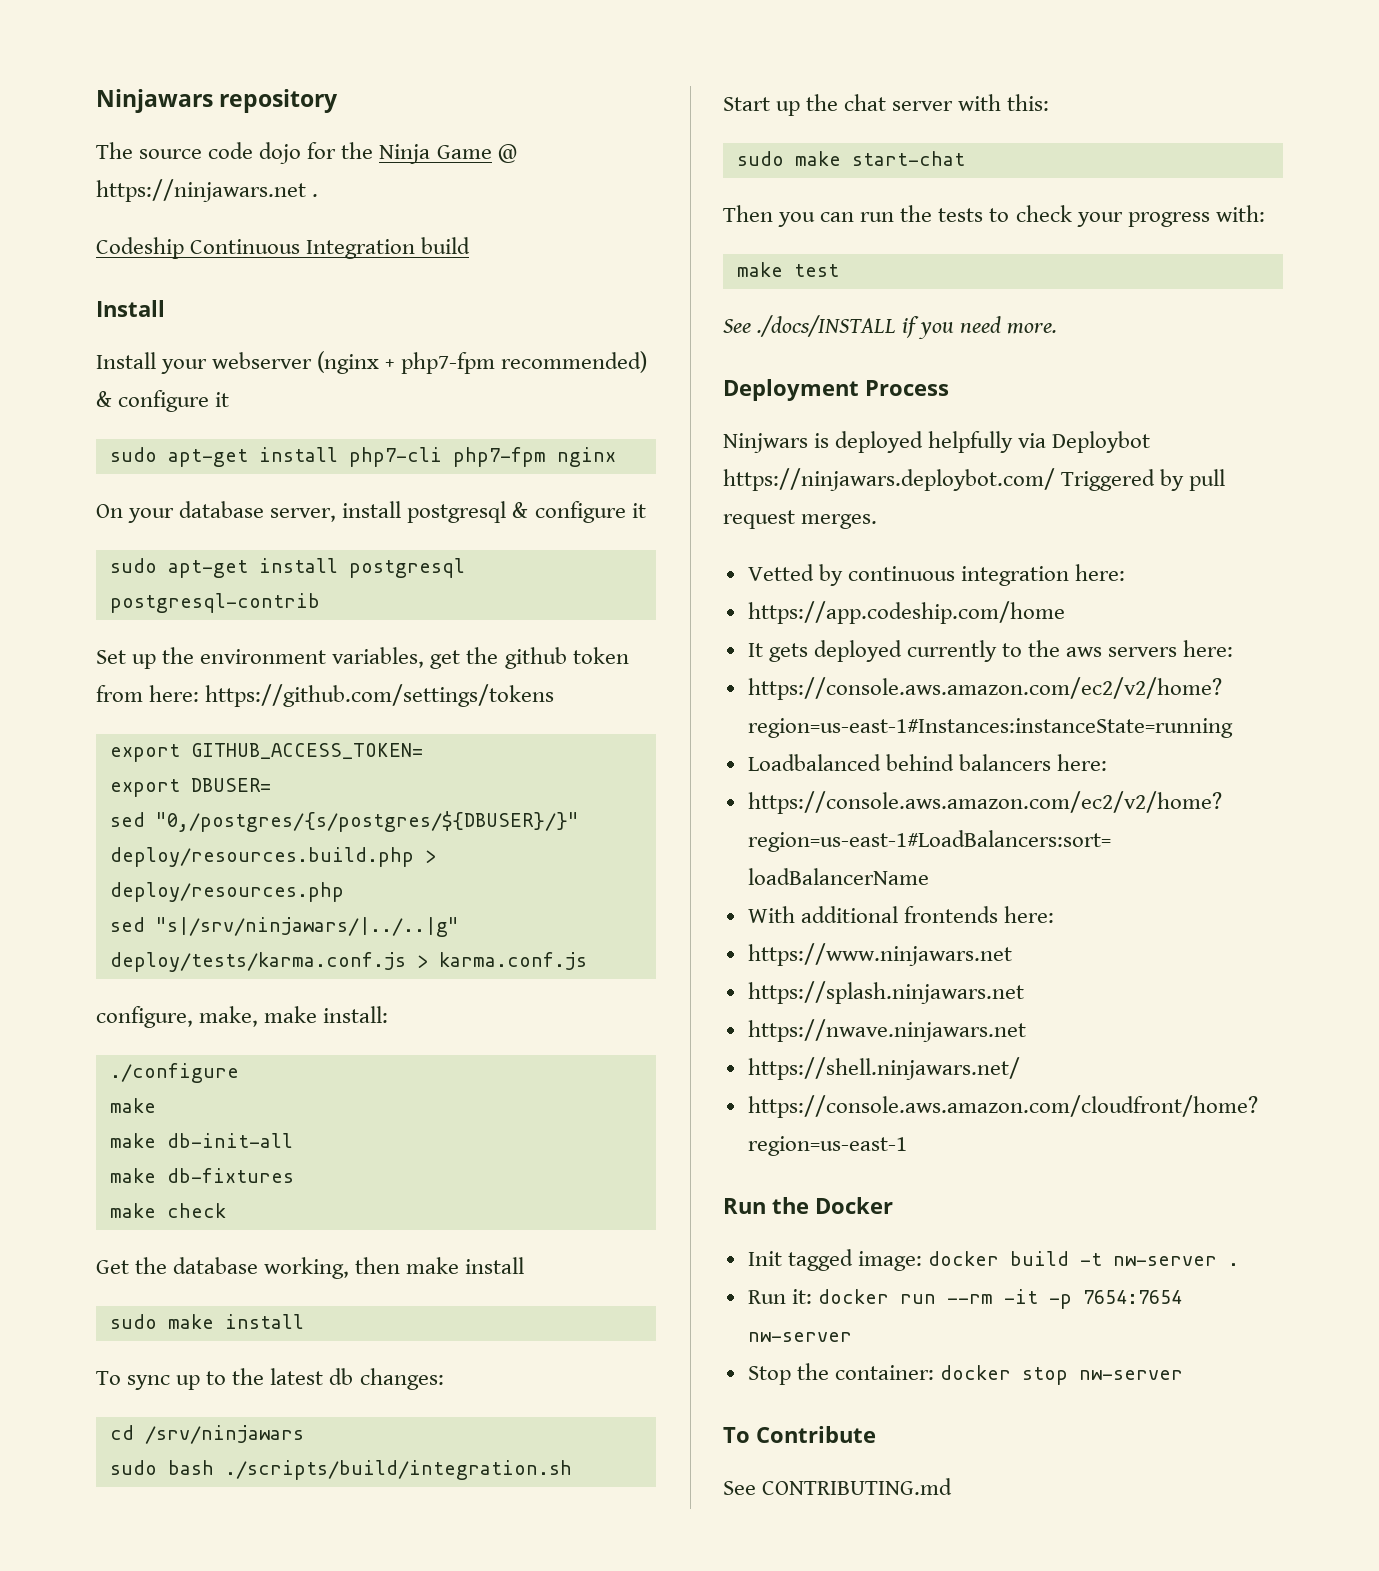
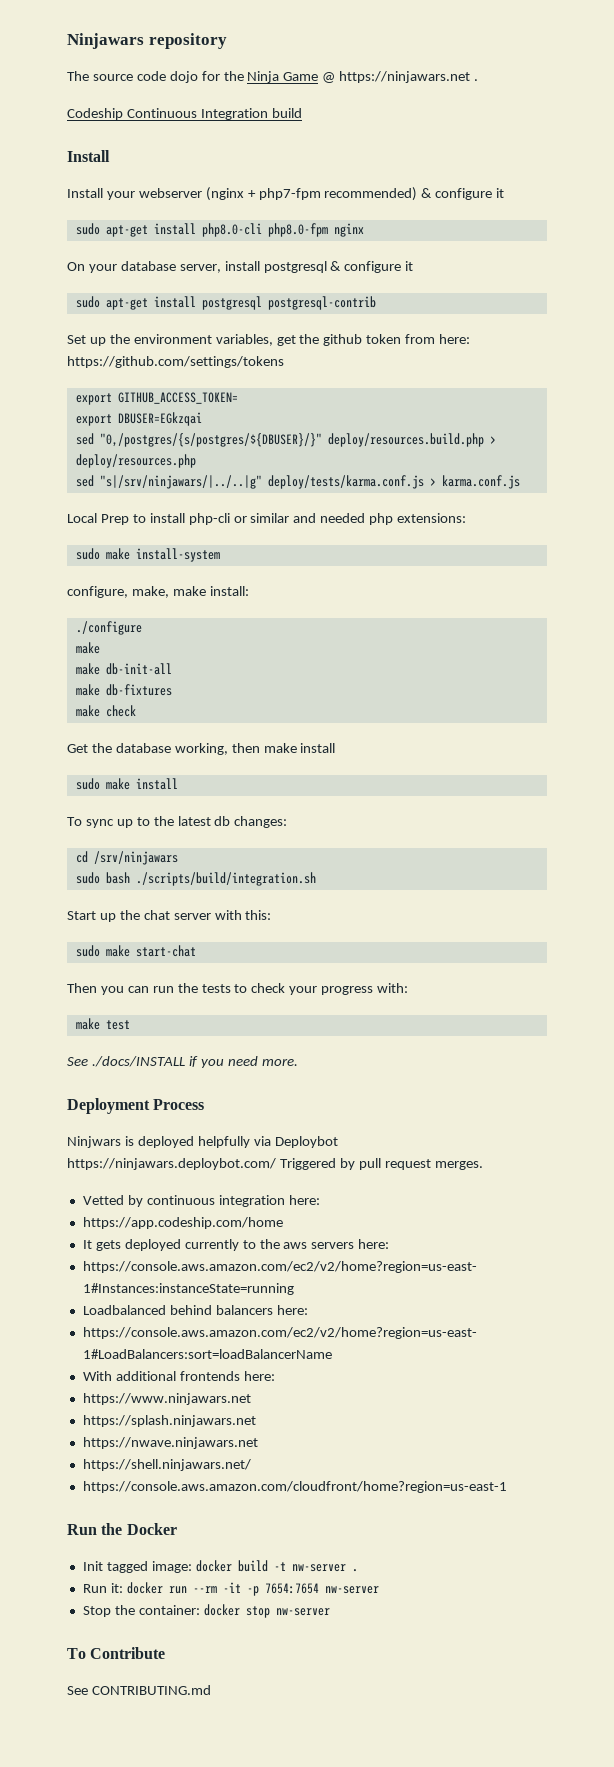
- sudo apt-get install php7-cli php7-fpm nginx
+ sudo apt-get install php8.0-cli php8.0-fpm nginx
- export DBUSER=
+ export DBUSER=EGkzqai
+ Local Prep to install php-cli or similar and needed php extensions:
+ sudo make install-system

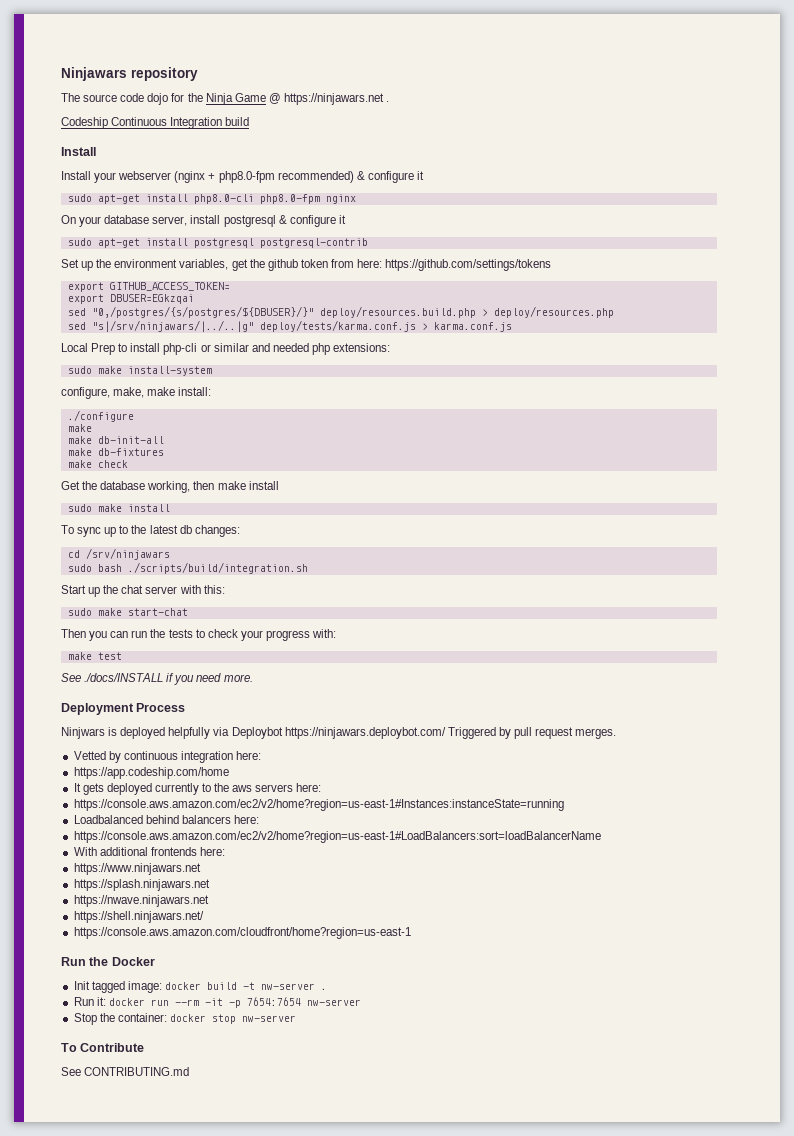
- Install your webserver (nginx + php7-fpm recommended) & configure it
+ Install your webserver (nginx + php8.0-fpm recommended) & configure it

